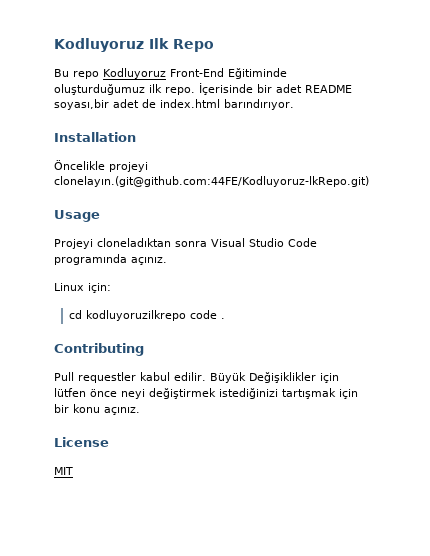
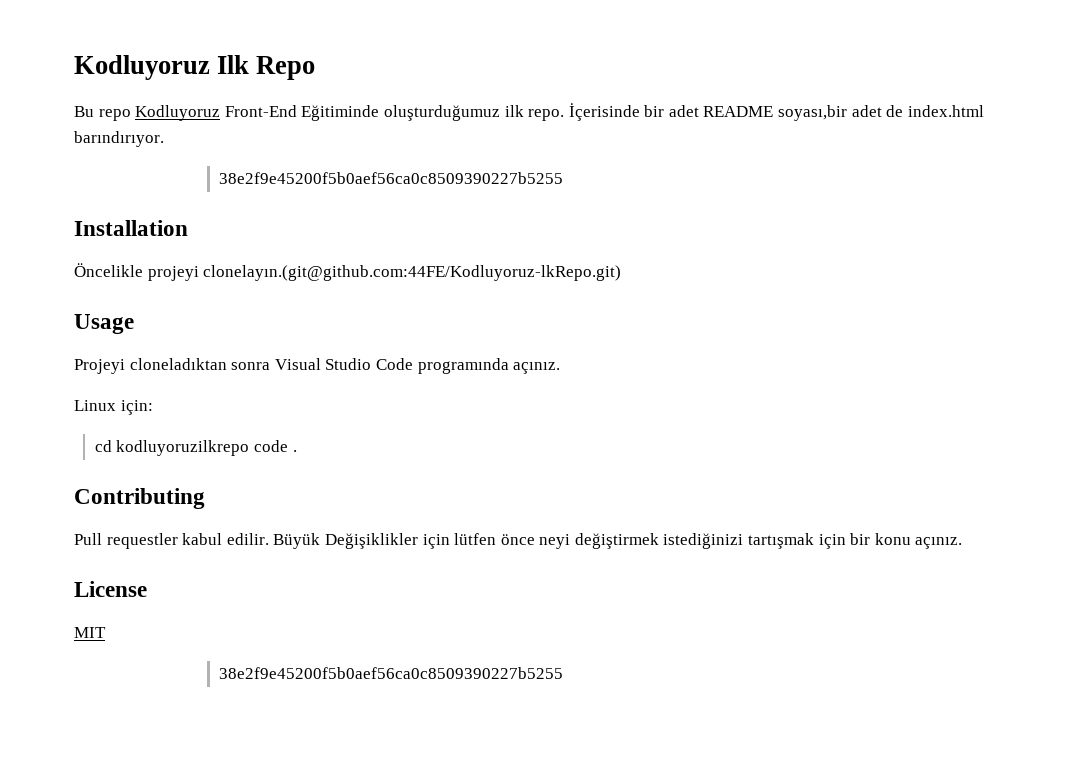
  İçerisinde bir adet README soyası,bir adet de index.html barındırıyor.
+ 38e2f9e45200f5b0aef56ca0c8509390227b5255
  MIT
+ 38e2f9e45200f5b0aef56ca0c8509390227b5255

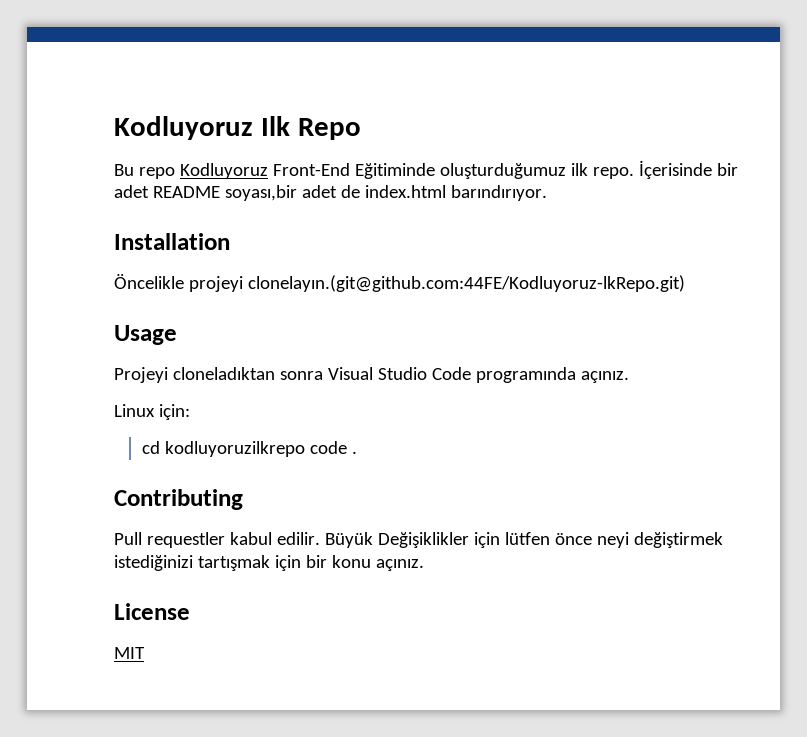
  İçerisinde bir adet README soyası,bir adet de index.html barındırıyor.
- 38e2f9e45200f5b0aef56ca0c8509390227b5255
  MIT
- 38e2f9e45200f5b0aef56ca0c8509390227b5255

